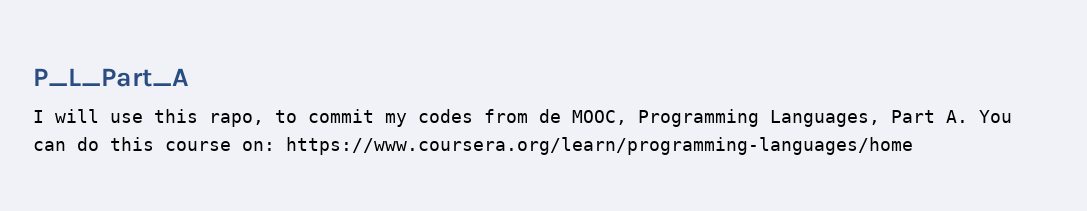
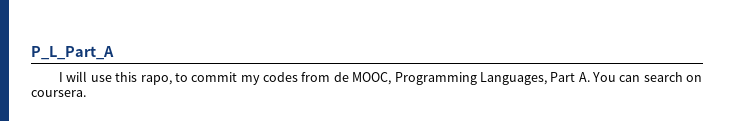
- I will use this rapo, to commit my codes from de MOOC, Programming Languages, Part A. You can do this course on: https://www.coursera.org/learn/programming-languages/home
+ I will use this rapo, to commit my codes from de MOOC, Programming Languages, Part A. You can search on coursera.

